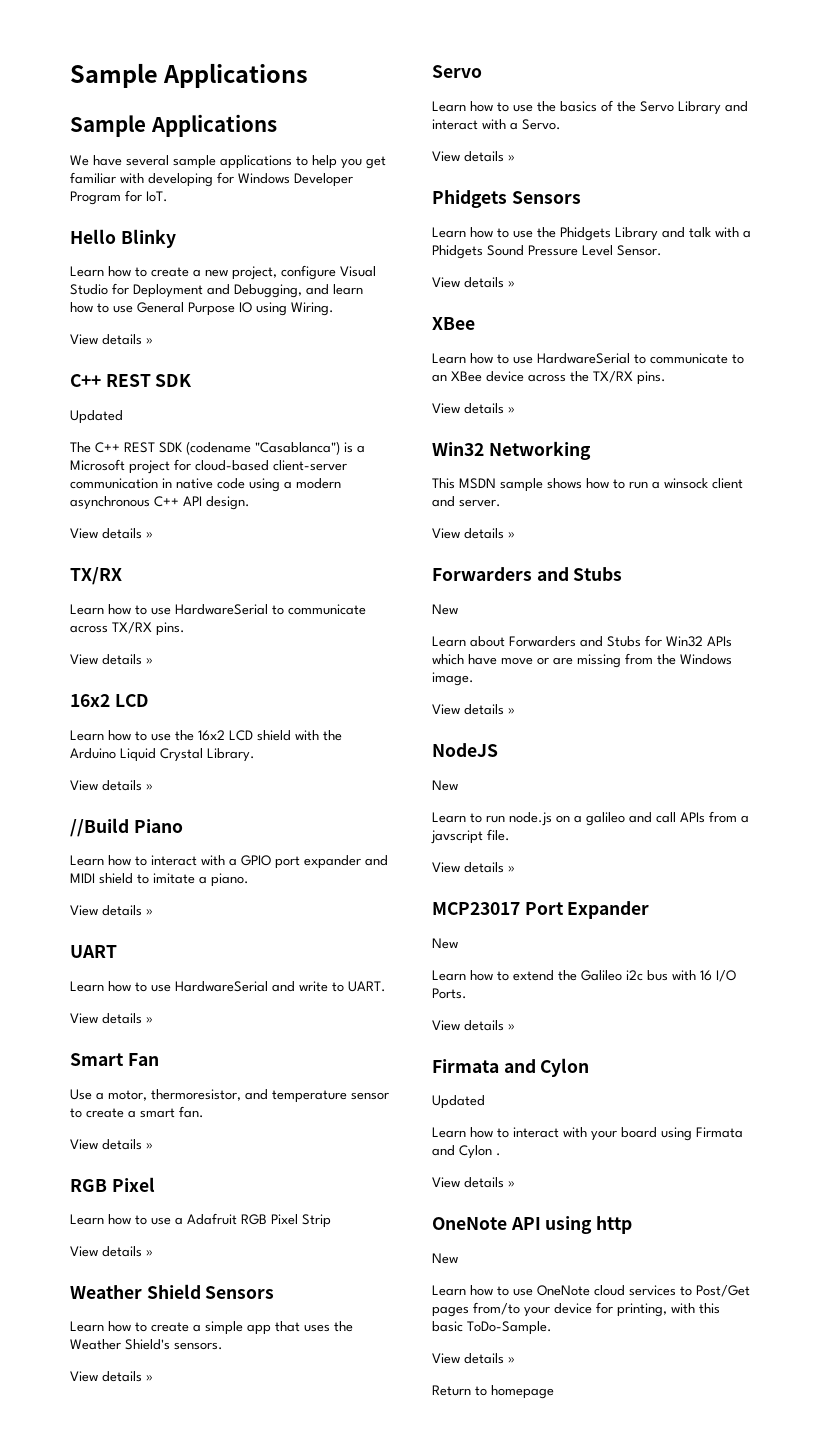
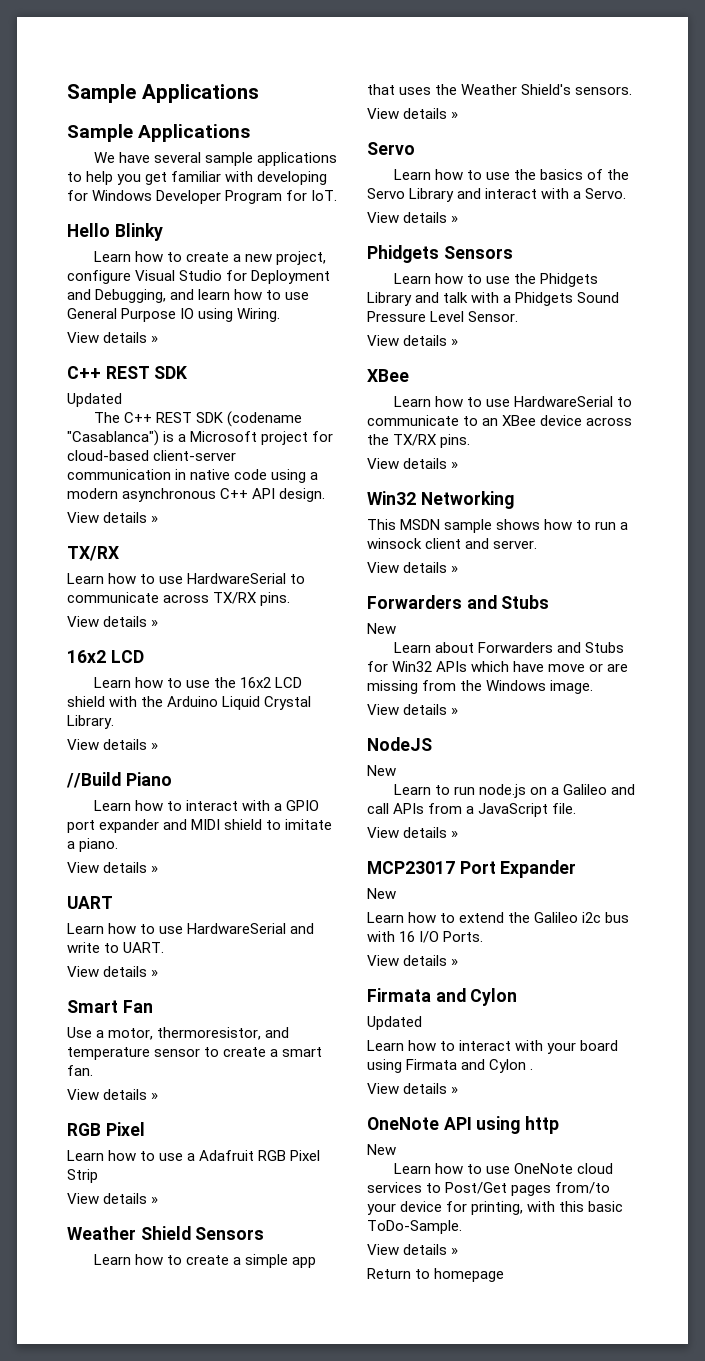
- Learn to run node.js on a galileo and call APIs from a javscript file.
+ Learn to run node.js on a Galileo and call APIs from a JavaScript file.

